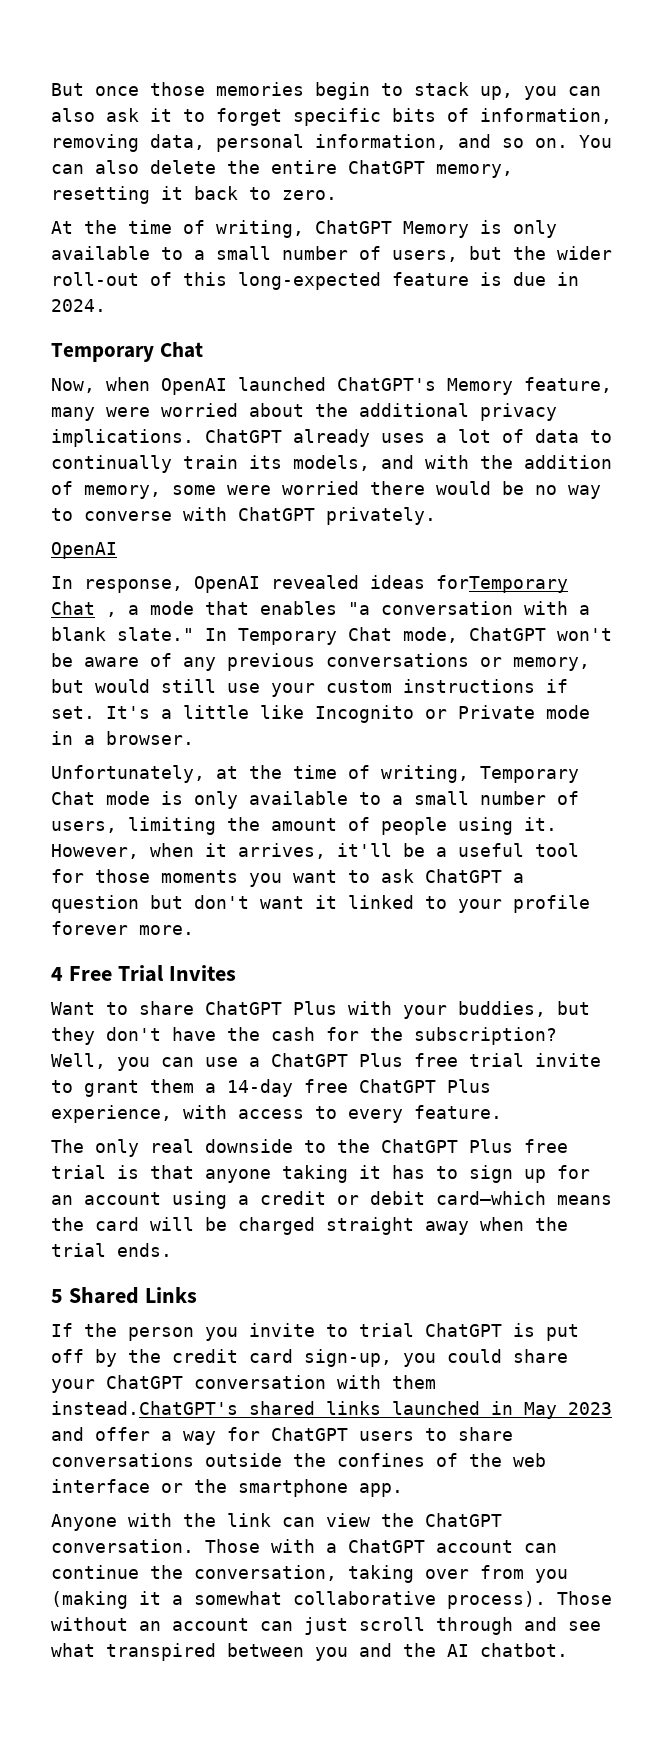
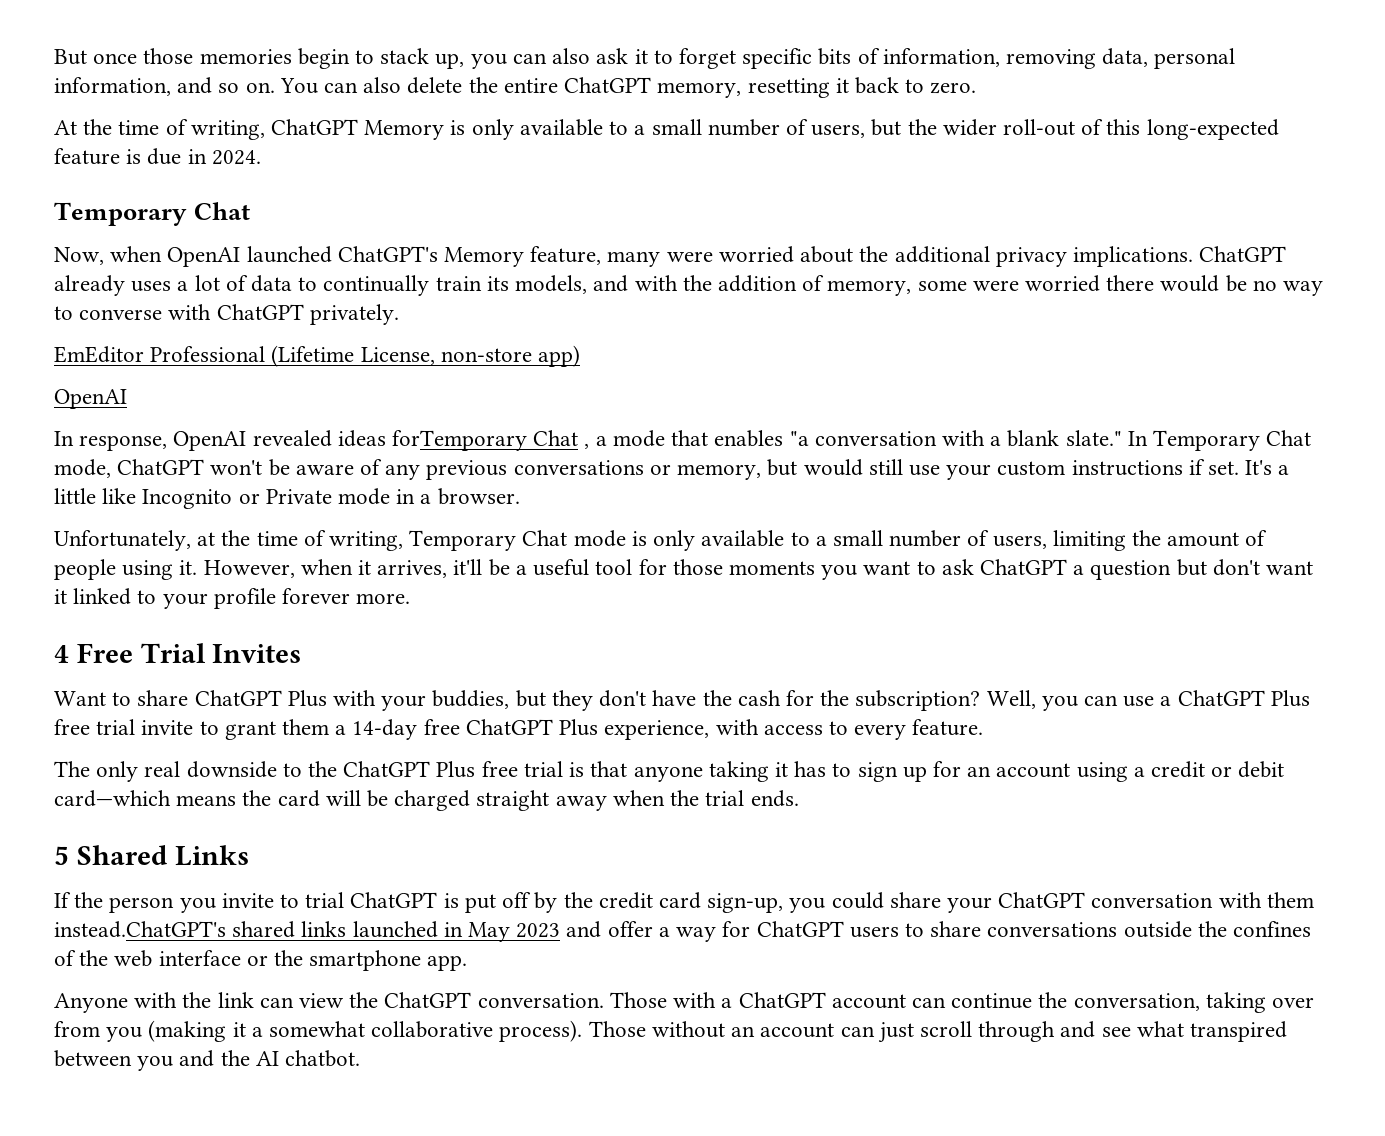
+ EmEditor Professional (Lifetime License, non-store app)

